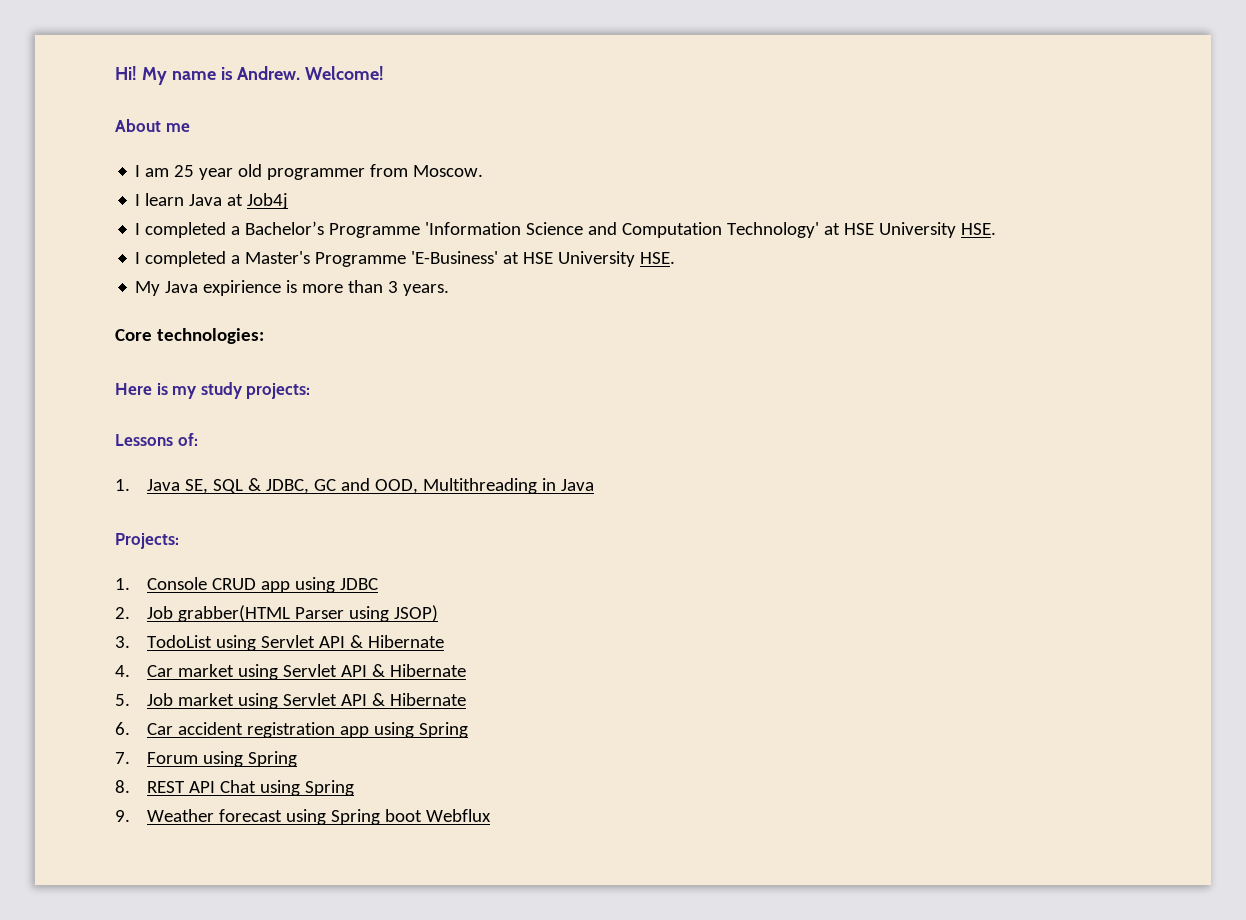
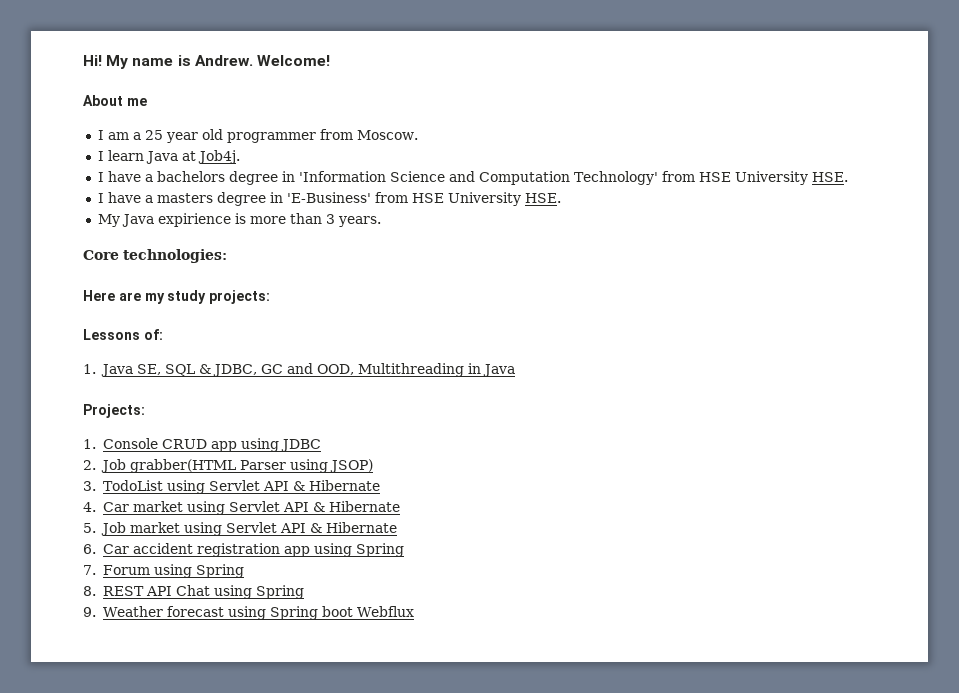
- I am 25 year old programmer from Moscow.
+ I am a 25 year old programmer from Moscow.
- I learn Java at Job4j
- I completed a Bachelor’s Programme 'Information Science and Computation Technology' at HSE University HSE.
+ I learn Java at Job4j.
+ I have a bachelors degree in 'Information Science and Computation Technology' from HSE University HSE.
- I completed a Master's Programme 'E-Business' at HSE University HSE.
+ I have a masters degree in 'E-Business' from HSE University HSE.
- Here is my study projects:
+ Here are my study projects:

